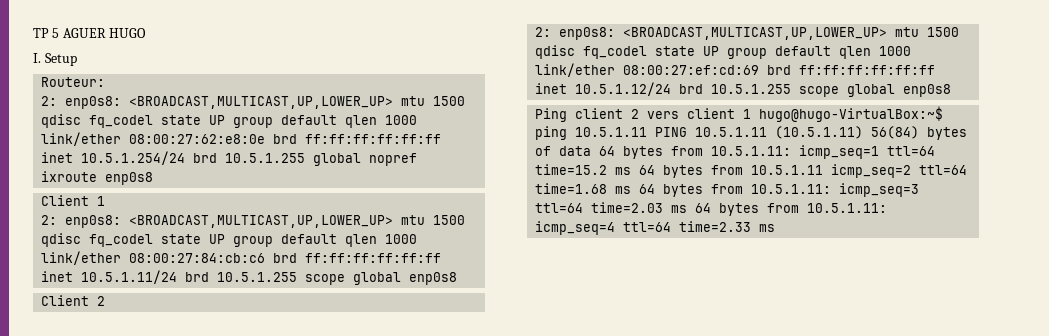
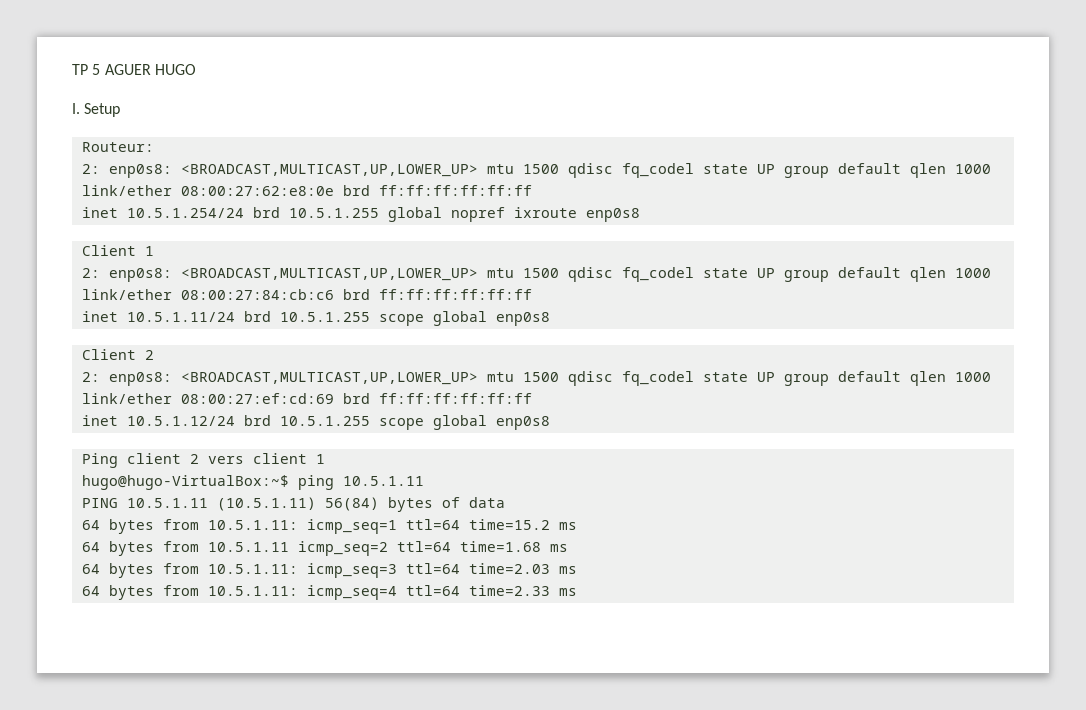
- Ping client 2 vers client 1 hugo@hugo-VirtualBox:~$ ping 10.5.1.11 PING 10.5.1.11 (10.5.1.11) 56(84) bytes of data 64 bytes from 10.5.1.11: icmp_seq=1 ttl=64 time=15.2 ms 64 bytes from 10.5.1.11 icmp_seq=2 ttl=64 time=1.68 ms 64 bytes from 10.5.1.11: icmp_seq=3 ttl=64 time=2.03 ms 64 bytes from 10.5.1.11: icmp_seq=4 ttl=64 time=2.33 ms
+ Ping client 2 vers client 1
+ hugo@hugo-VirtualBox:~$ ping 10.5.1.11
+ PING 10.5.1.11 (10.5.1.11) 56(84) bytes of data
+ 64 bytes from 10.5.1.11: icmp_seq=1 ttl=64 time=15.2 ms
+ 64 bytes from 10.5.1.11 icmp_seq=2 ttl=64 time=1.68 ms
+ 64 bytes from 10.5.1.11: icmp_seq=3 ttl=64 time=2.03 ms
+ 64 bytes from 10.5.1.11: icmp_seq=4 ttl=64 time=2.33 ms

